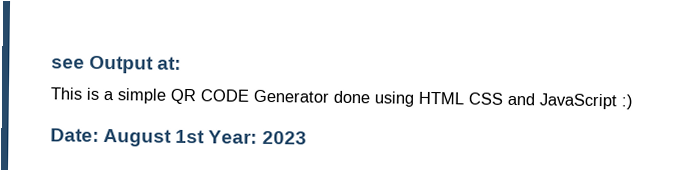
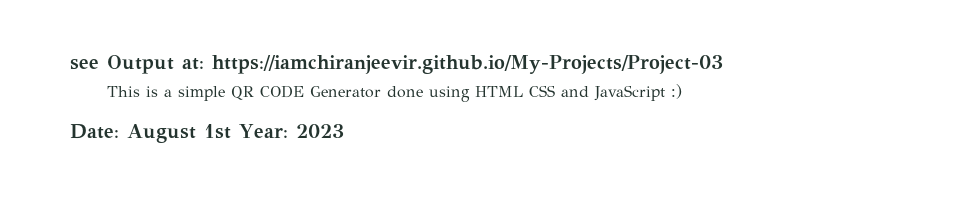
- see Output at:
+ see Output at: https://iamchiranjeevir.github.io/My-Projects/Project-03

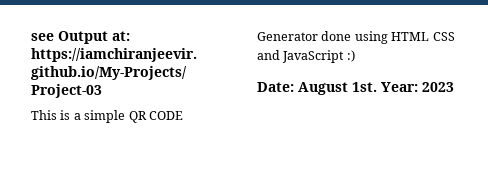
- Date: August 1st Year: 2023
+ Date: August 1st. Year: 2023

